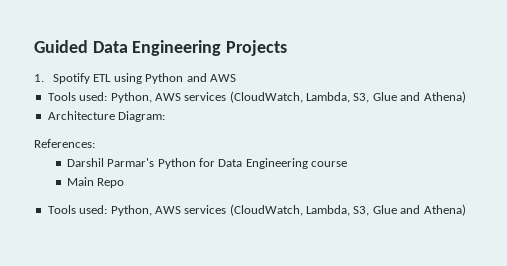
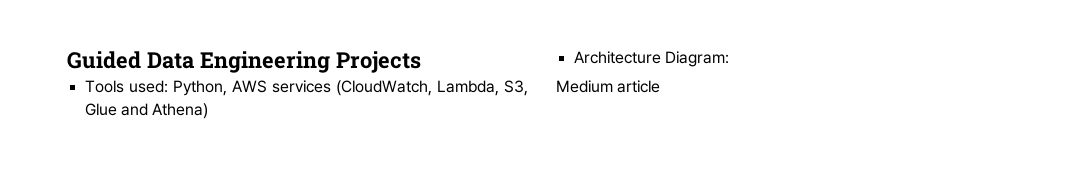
- 1. Spotify ETL using Python and AWS
- References:
- Darshil Parmar's Python for Data Engineering course
- Main Repo
- Tools used: Python, AWS services (CloudWatch, Lambda, S3, Glue and Athena)
+ Medium article

